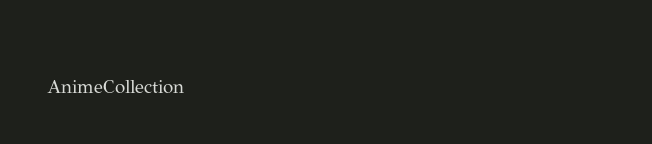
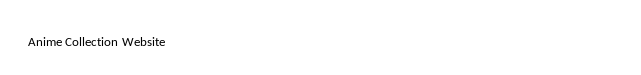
- AnimeCollection
+ Anime Collection Website

